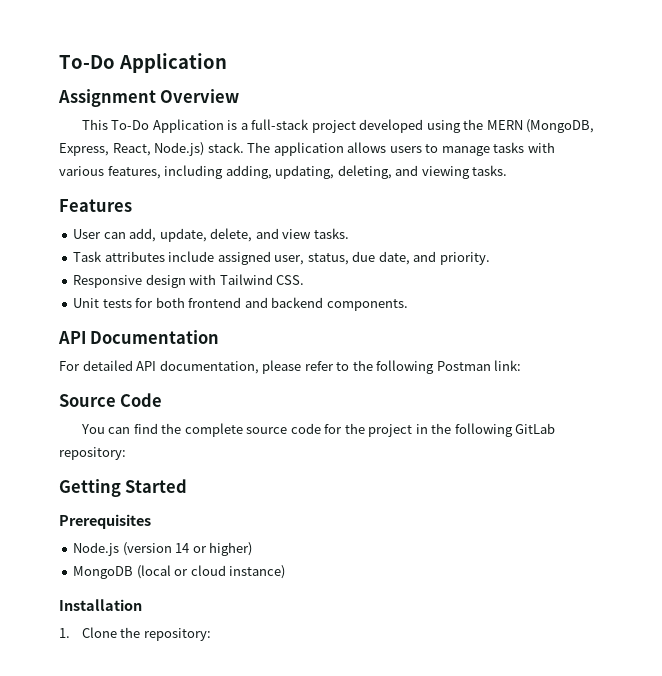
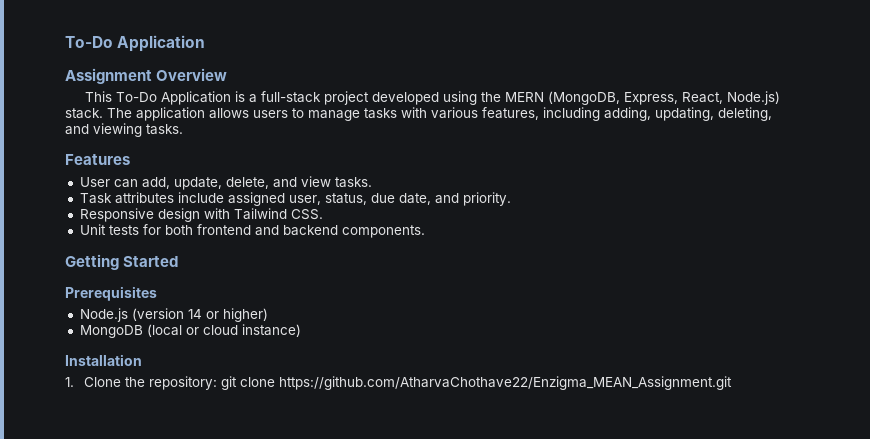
- API Documentation
- For detailed API documentation, please refer to the following Postman link:
- Source Code
- You can find the complete source code for the project in the following GitLab repository:
- 1. Clone the repository:
+ 1. Clone the repository: git clone https://github.com/AtharvaChothave22/Enzigma_MEAN_Assignment.git

